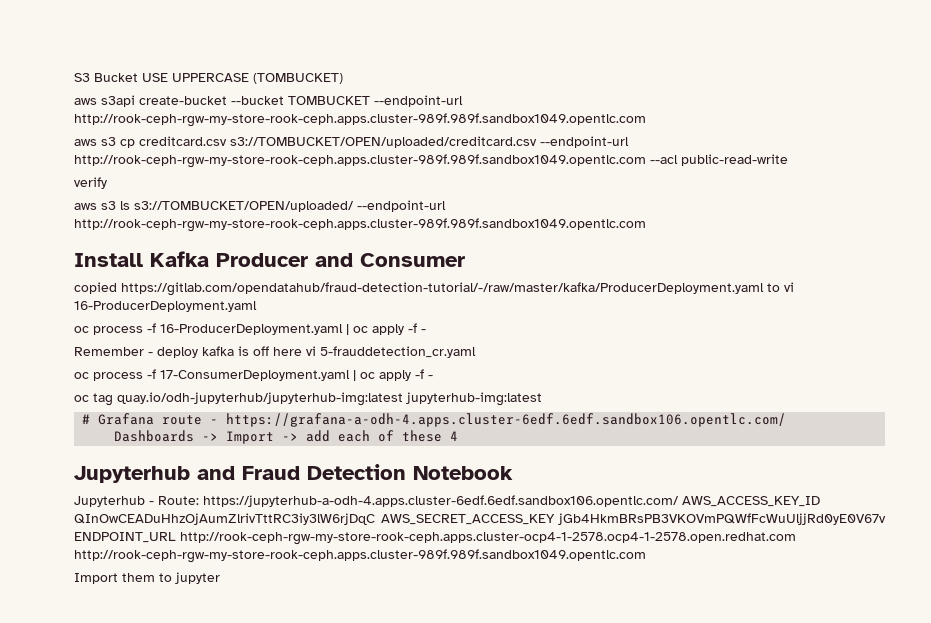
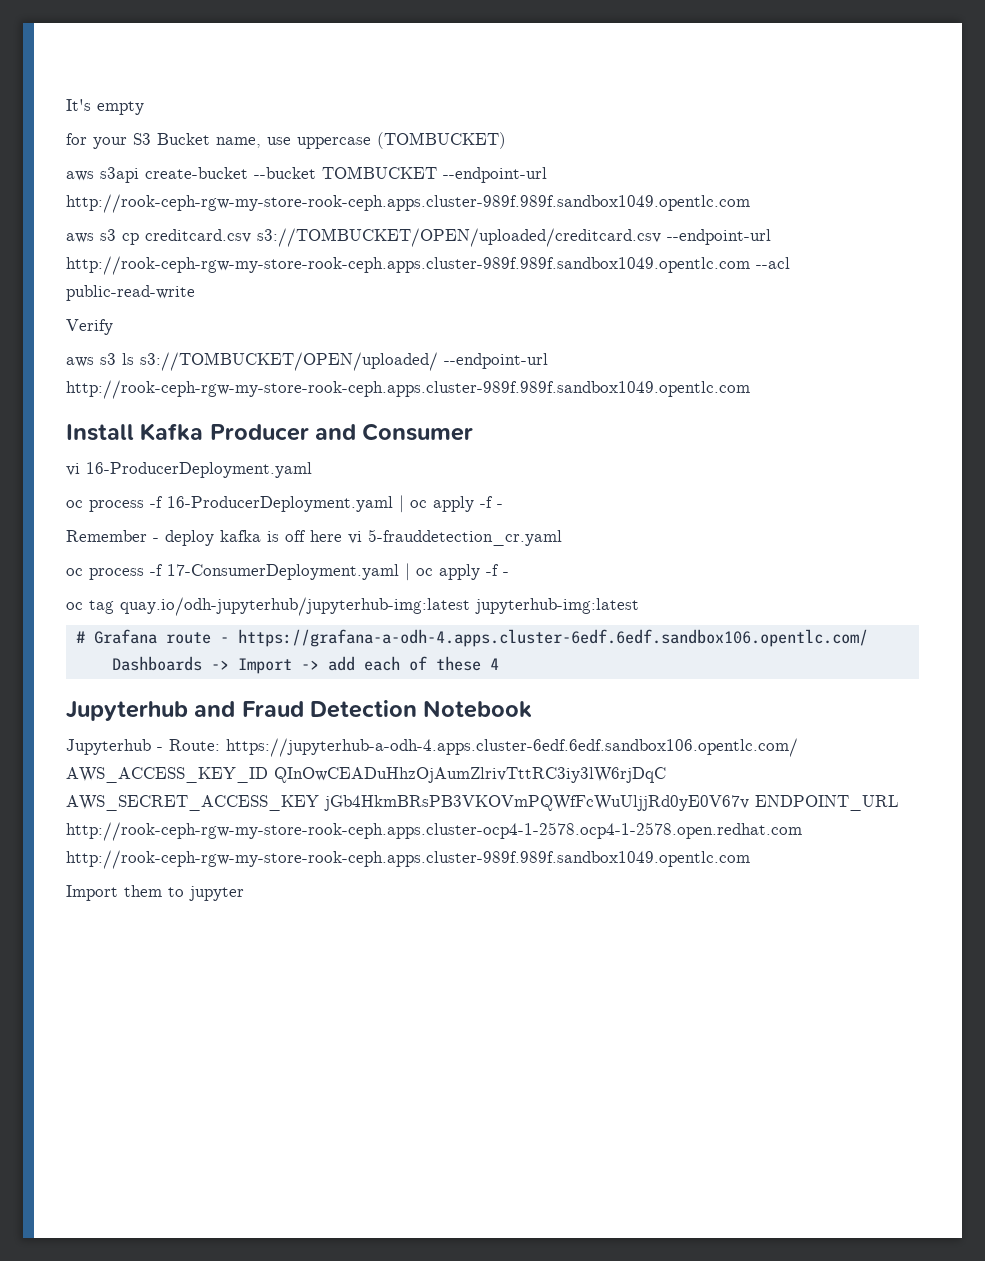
- S3 Bucket USE UPPERCASE (TOMBUCKET)
+ It's empty
+ for your S3 Bucket name, use uppercase (TOMBUCKET)
- verify
+ Verify
- copied https://gitlab.com/opendatahub/fraud-detection-tutorial/-/raw/master/kafka/ProducerDeployment.yaml to vi 16-ProducerDeployment.yaml
+ vi 16-ProducerDeployment.yaml

